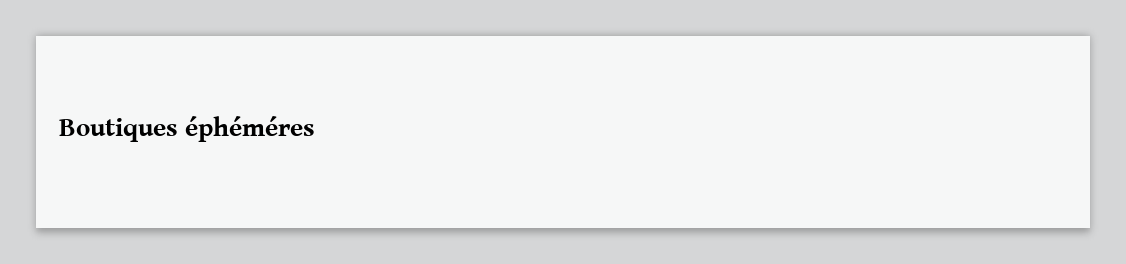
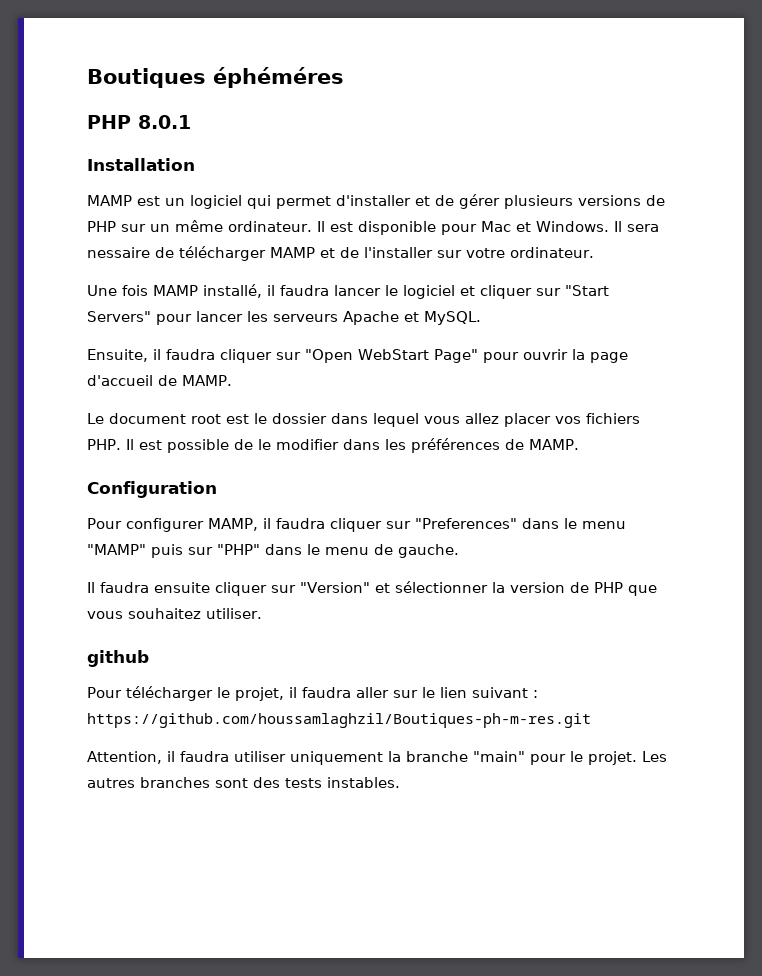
+ PHP 8.0.1
+ Installation
+ MAMP est un logiciel qui permet d'installer et de gérer plusieurs versions de PHP sur un même ordinateur. Il est disponible pour Mac et Windows. Il sera nessaire de télécharger MAMP et de l'installer sur votre ordinateur.
+ Une fois MAMP installé, il faudra lancer le logiciel et cliquer sur "Start Servers" pour lancer les serveurs Apache et MySQL.
+ Ensuite, il faudra cliquer sur "Open WebStart Page" pour ouvrir la page d'accueil de MAMP.
+ Le document root est le dossier dans lequel vous allez placer vos fichiers PHP. Il est possible de le modifier dans les préférences de MAMP.
+ Configuration
+ Pour configurer MAMP, il faudra cliquer sur "Preferences" dans le menu "MAMP" puis sur "PHP" dans le menu de gauche.
+ Il faudra ensuite cliquer sur "Version" et sélectionner la version de PHP que vous souhaitez utiliser.
+ github
+ Pour télécharger le projet, il faudra aller sur le lien suivant : https://github.com/houssamlaghzil/Boutiques-ph-m-res.git
+ Attention, il faudra utiliser uniquement la branche "main" pour le projet. Les autres branches sont des tests instables.

